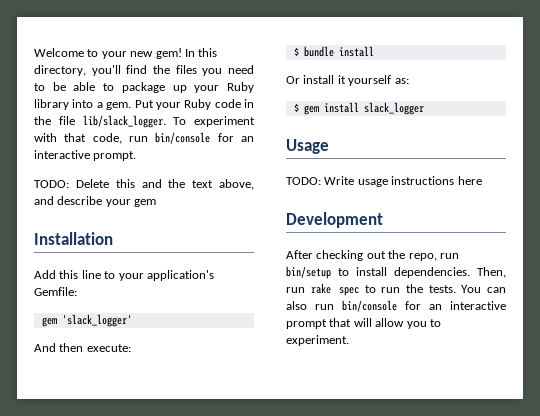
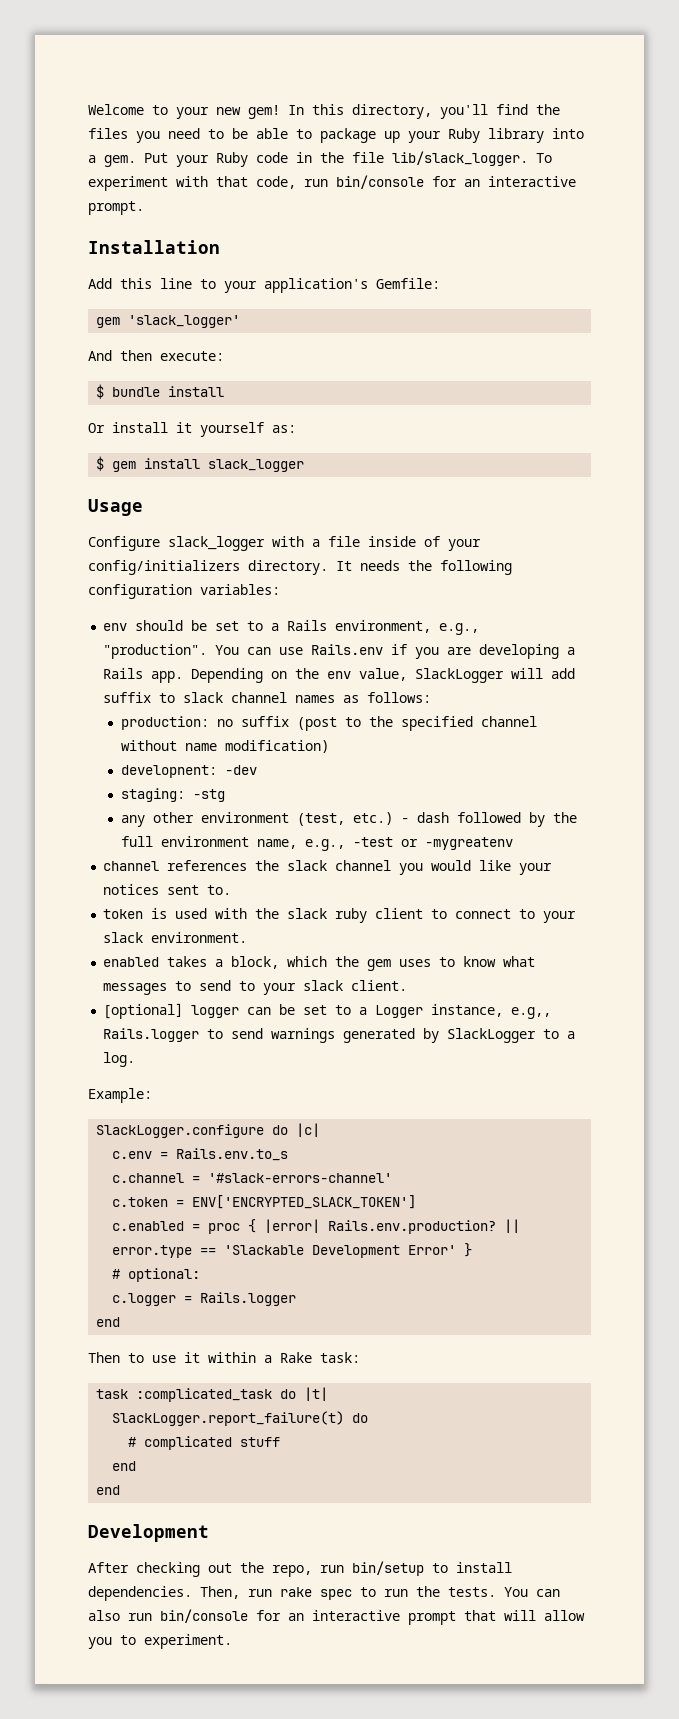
- TODO: Delete this and the text above, and describe your gem
- TODO: Write usage instructions here
+ Configure slack_logger with a file inside of your config/initializers directory. It needs the following configuration variables:
+ env should be set to a Rails environment, e.g., "production". You can use Rails.env if you are developing a Rails app. Depending on the env value, SlackLogger will add suffix to slack channel names as follows:
+ production: no suffix (post to the specified channel without name modification)
+ developnent: -dev
+ staging: -stg
+ any other environment (test, etc.) - dash followed by the full environment name, e.g., -test or -mygreatenv
+ channel references the slack channel you would like your notices sent to.
+ token is used with the slack ruby client to connect to your slack environment.
+ enabled takes a block, which the gem uses to know what messages to send to your slack client.
+ [optional] logger can be set to a Logger instance, e.g,, Rails.logger to send warnings generated by SlackLogger to a log.
+ Example:
+ SlackLogger.configure do |c|
+ c.env = Rails.env.to_s
+ c.channel = '#slack-errors-channel'
+ c.token = ENV['ENCRYPTED_SLACK_TOKEN']
+ c.enabled = proc { |error| Rails.env.production? || error.type == 'Slackable Development Error' }
+ # optional:
+ c.logger = Rails.logger
+ end
+ Then to use it within a Rake task:
+ task :complicated_task do |t|
+ SlackLogger.report_failure(t) do
+ # complicated stuff
+ end
+ end

